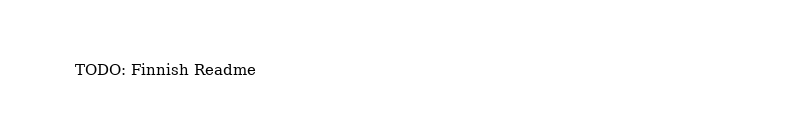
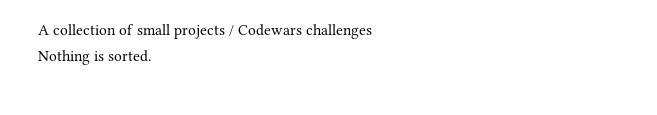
- TODO: Finnish Readme
+ A collection of small projects / Codewars challenges
+ Nothing is sorted.

